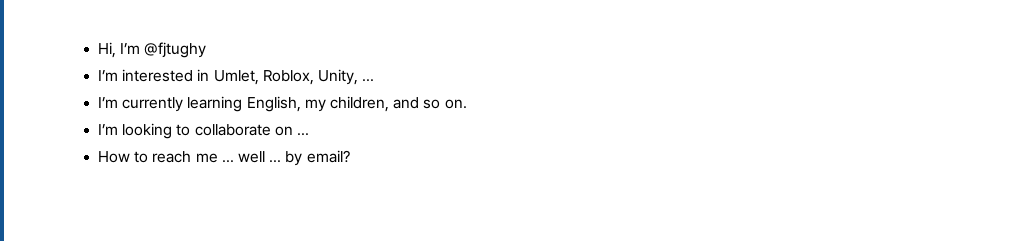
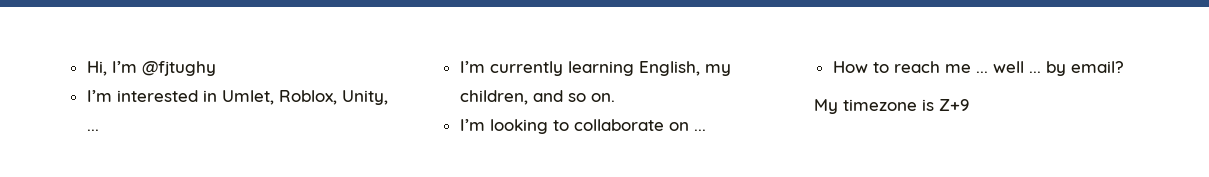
+ My timezone is Z+9

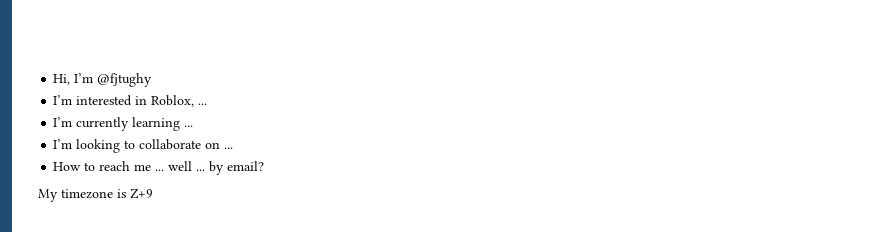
- I’m interested in Umlet, Roblox, Unity, ...
+ I’m interested in Roblox, ...
- I’m currently learning English, my children, and so on.
+ I’m currently learning ...

